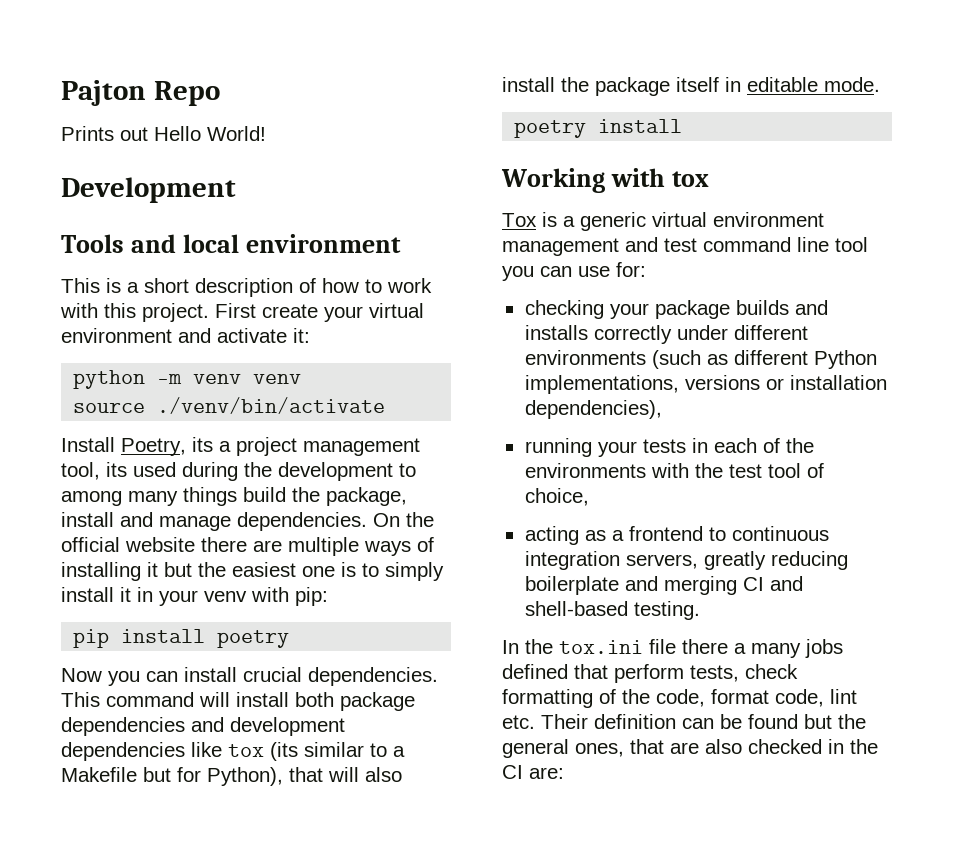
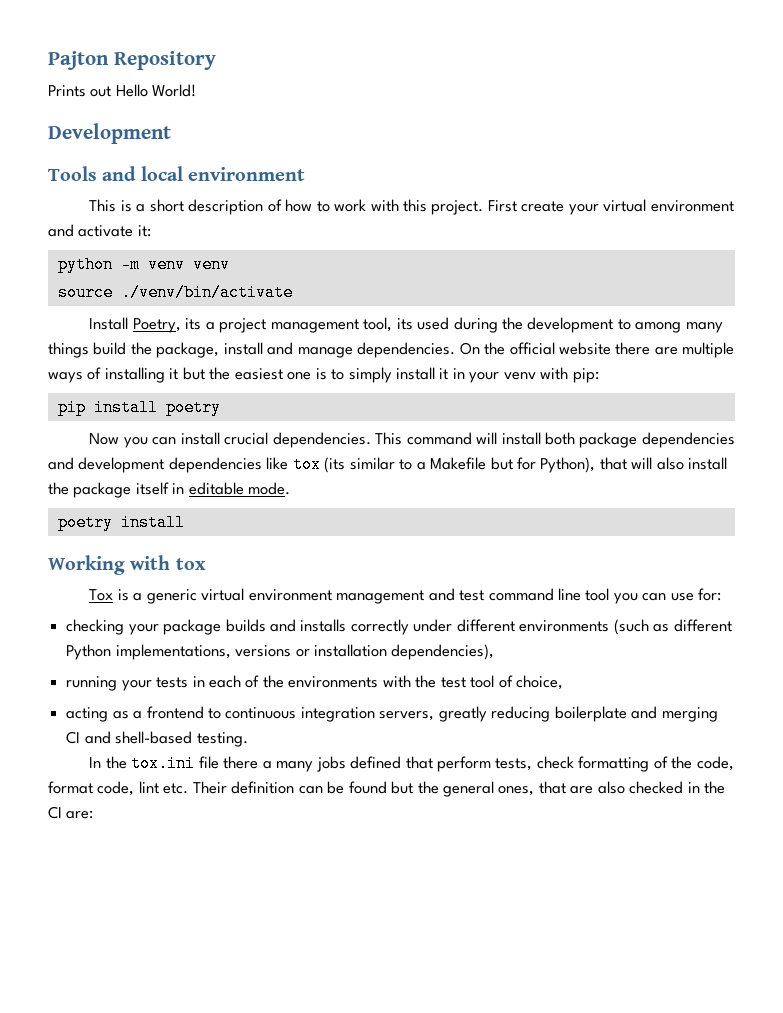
- Pajton Repo
+ Pajton Repository

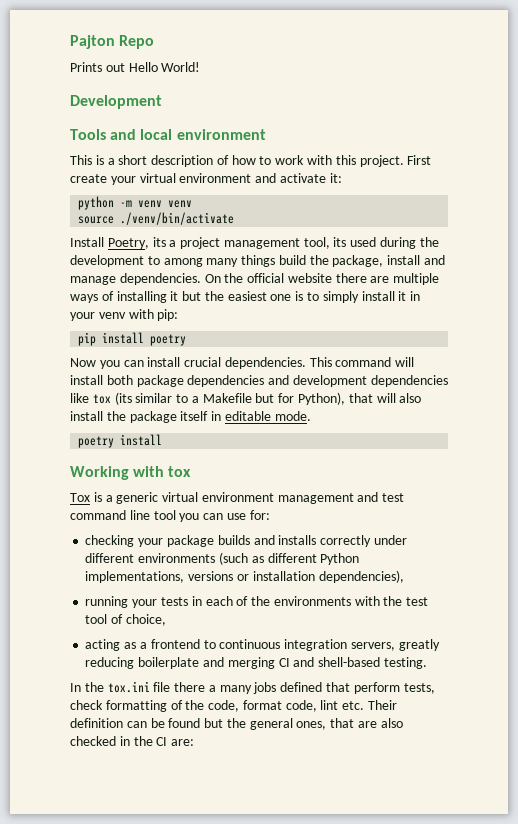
- Pajton Repository
+ Pajton Repo

